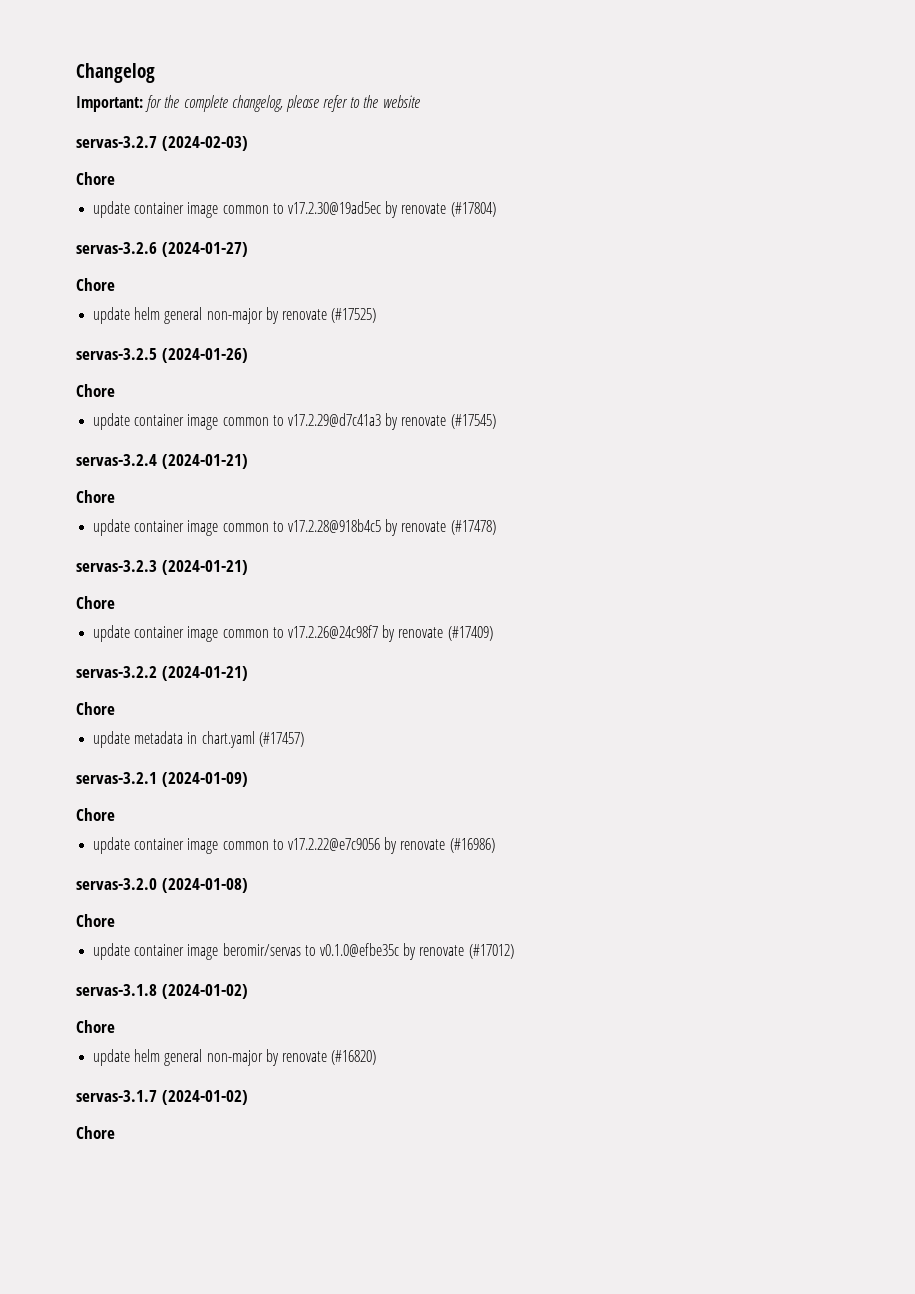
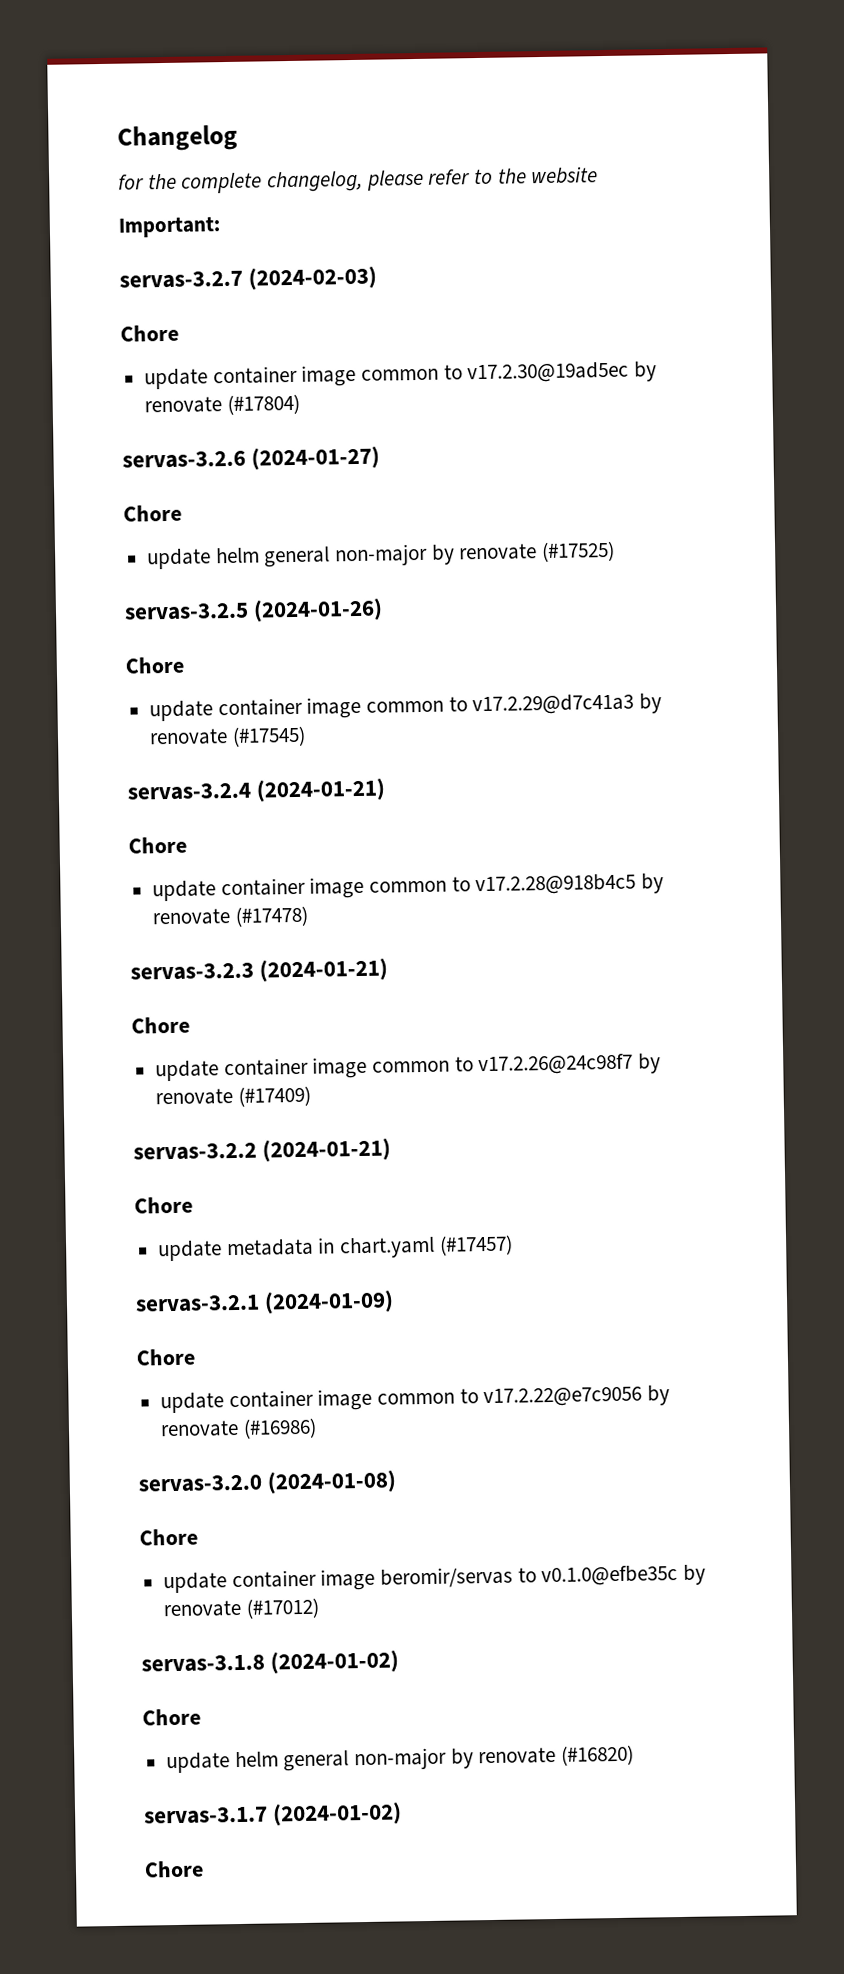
- Important: for the complete changelog, please refer to the website
+ for the complete changelog, please refer to the website
+ Important:

